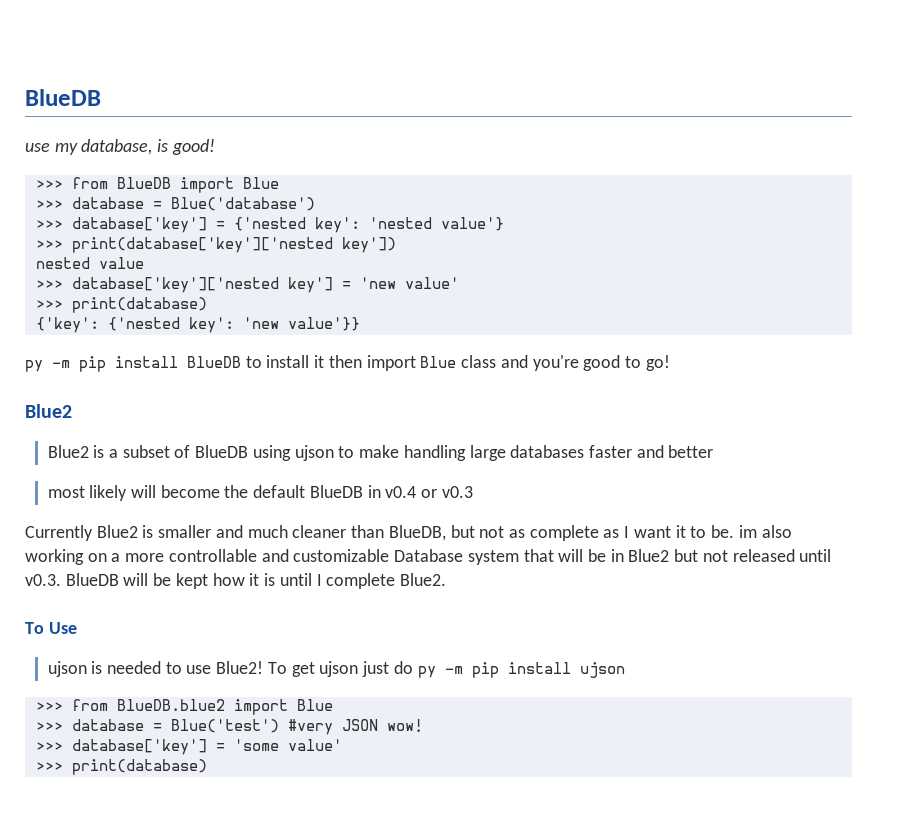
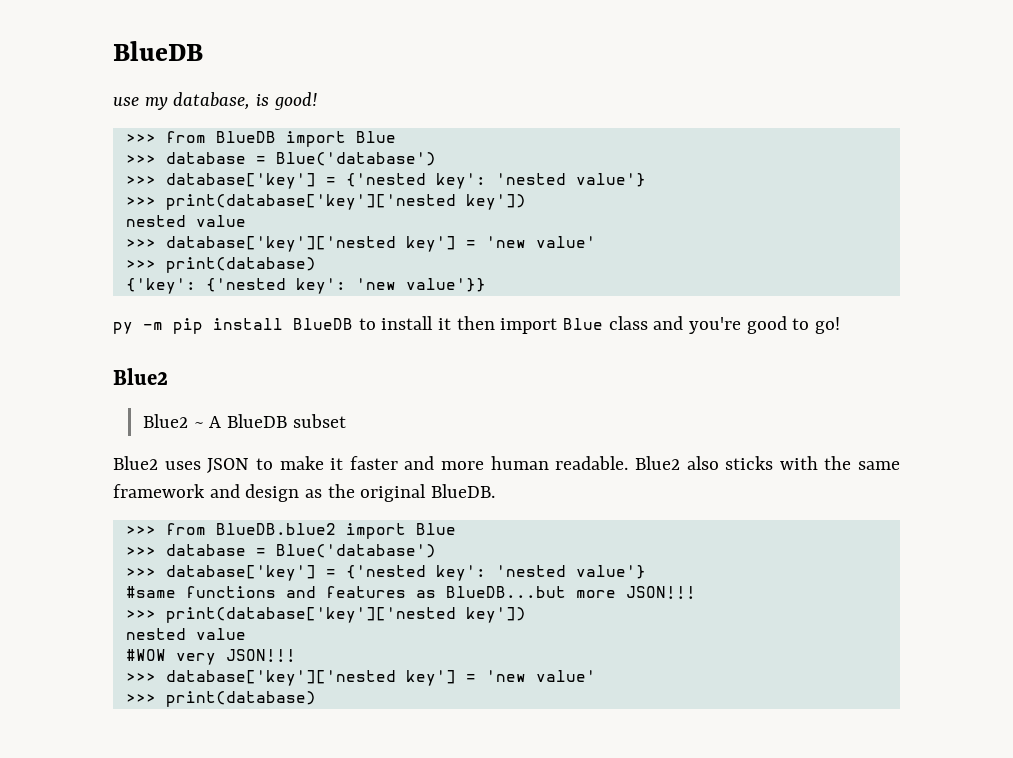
- Blue2 is a subset of BlueDB using ujson to make handling large databases faster and better
- most likely will become the default BlueDB in v0.4 or v0.3
- Currently Blue2 is smaller and much cleaner than BlueDB, but not as complete as I want it to be. im also working on a more controllable and customizable Database system that will be in Blue2 but not released until v0.3. BlueDB will be kept how it is until I complete Blue2.
- To Use
- ujson is needed to use Blue2! To get ujson just do py -m pip install ujson
+ Blue2 ~ A BlueDB subset
+ Blue2 uses JSON to make it faster and more human readable. Blue2 also sticks with the same framework and design as the original BlueDB.
  >>> from BlueDB.blue2 import Blue
- >>> database = Blue('test') #very JSON wow!
- >>> database['key'] = 'some value'
+ >>> database = Blue('database')
+ >>> database['key'] = {'nested key': 'nested value'}
+ #same functions and features as BlueDB...but more JSON!!!
+ >>> print(database['key']['nested key'])
+ nested value
+ #WOW very JSON!!!
+ >>> database['key']['nested key'] = 'new value'

